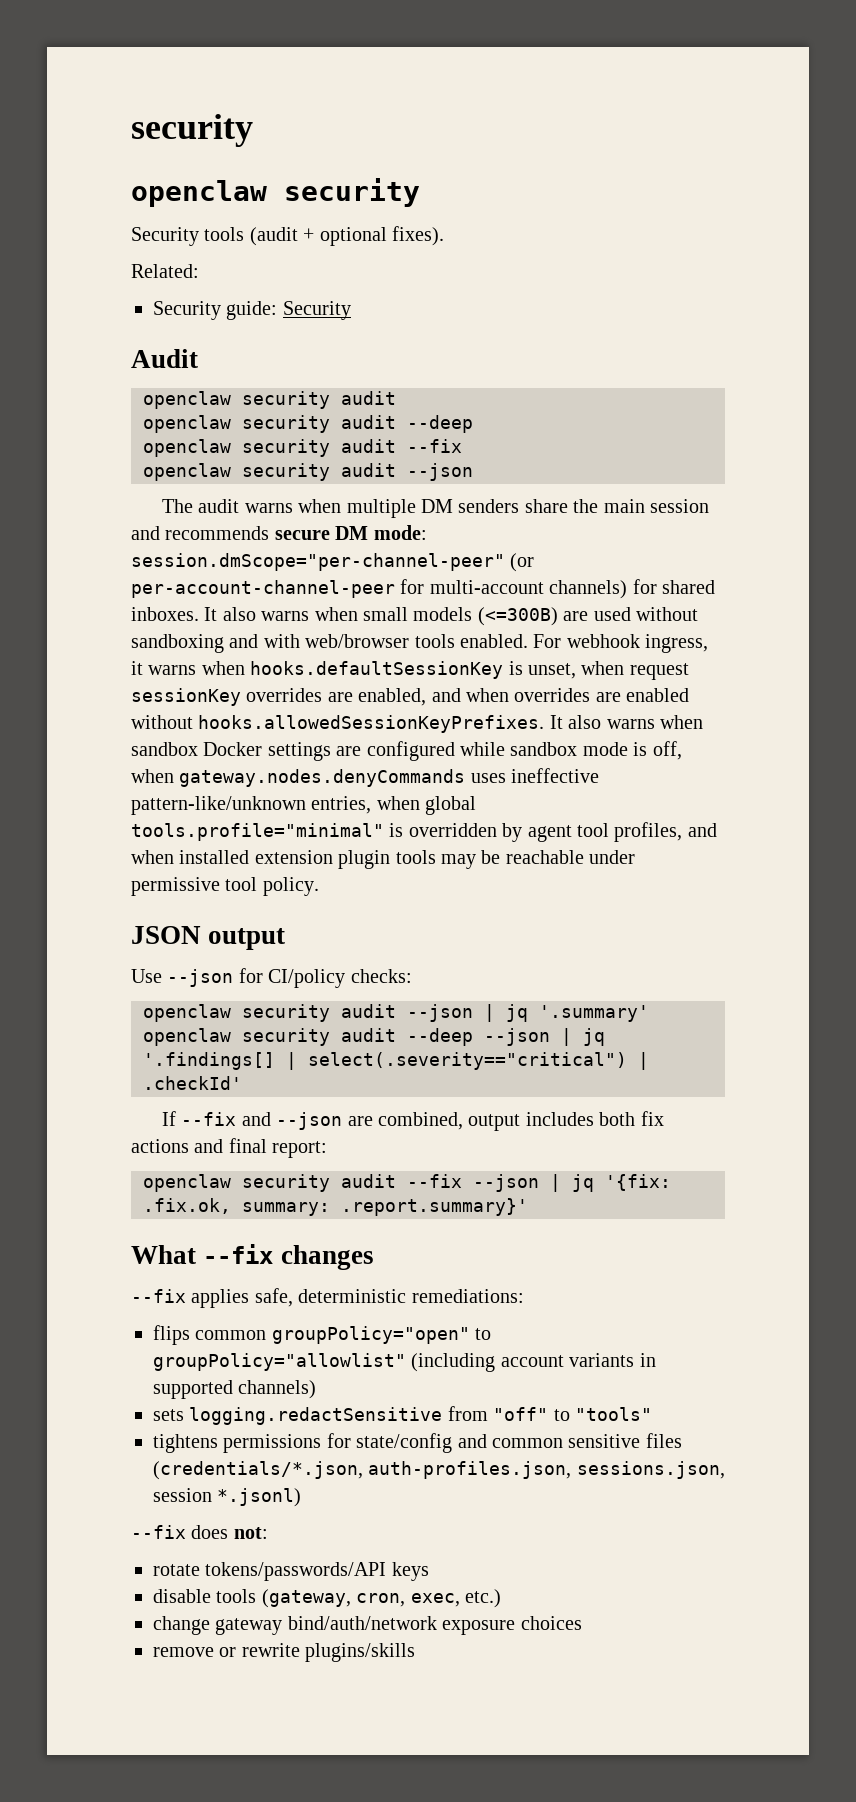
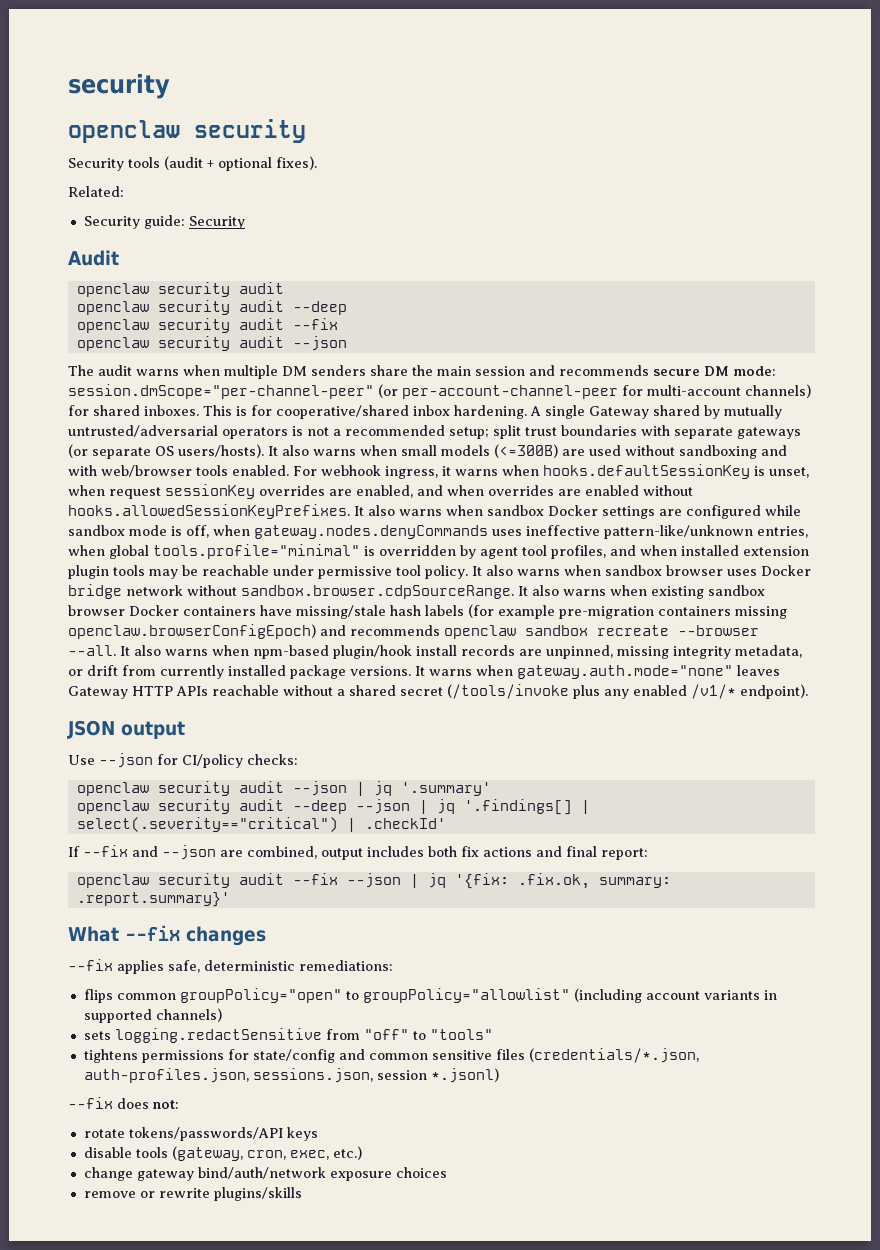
+ This is for cooperative/shared inbox hardening. A single Gateway shared by mutually untrusted/adversarial operators is not a recommended setup; split trust boundaries with separate gateways (or separate OS users/hosts).
+ It also warns when sandbox browser uses Docker bridge network without sandbox.browser.cdpSourceRange. It also warns when existing sandbox browser Docker containers have missing/stale hash labels (for example pre-migration containers missing openclaw.browserConfigEpoch) and recommends openclaw sandbox recreate --browser --all. It also warns when npm-based plugin/hook install records are unpinned, missing integrity metadata, or drift from currently installed package versions. It warns when gateway.auth.mode="none" leaves Gateway HTTP APIs reachable without a shared secret (/tools/invoke plus any enabled /v1/* endpoint).

